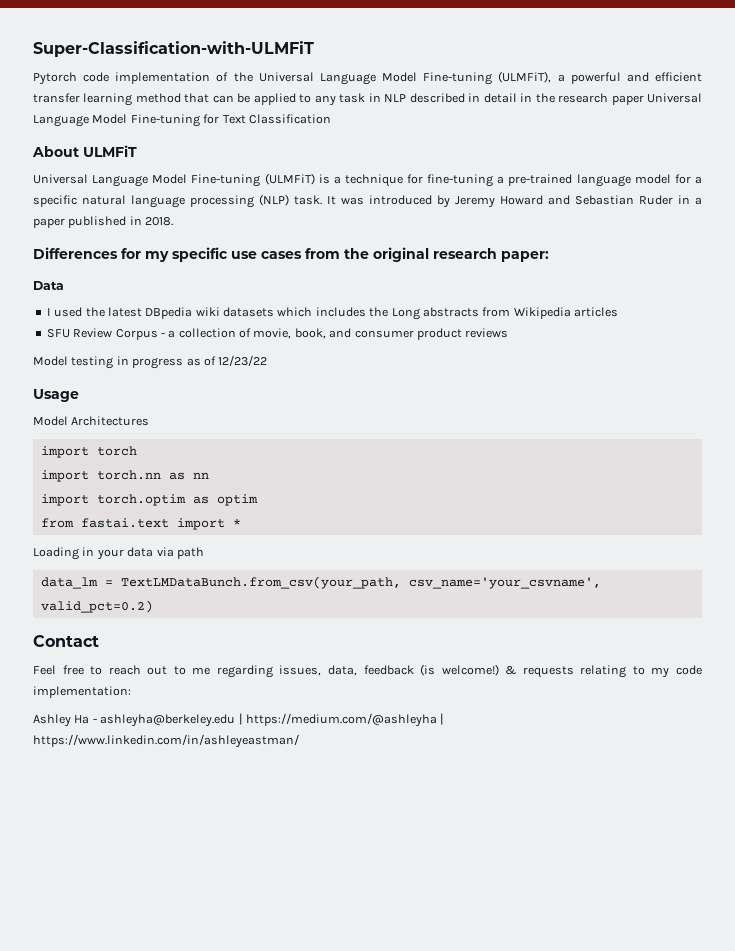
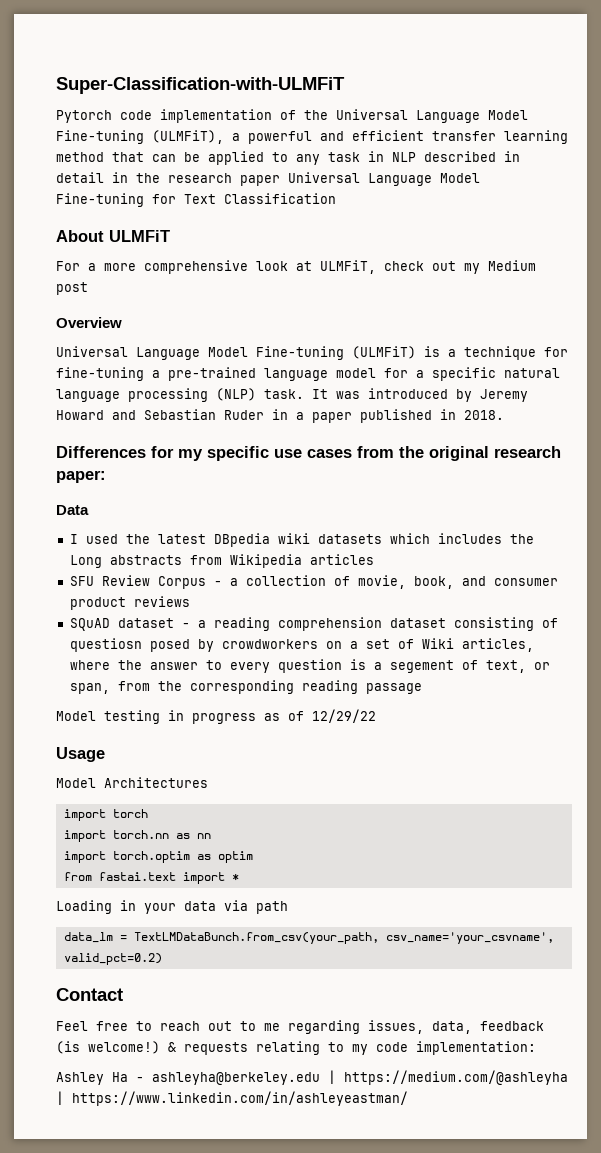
+ For a more comprehensive look at ULMFiT, check out my Medium post
+ Overview
+ SQuAD dataset - a reading comprehension dataset consisting of questiosn posed by crowdworkers on a set of Wiki articles, where the answer to every question is a segement of text, or span, from the corresponding reading passage
- Model testing in progress as of 12/23/22
+ Model testing in progress as of 12/29/22

